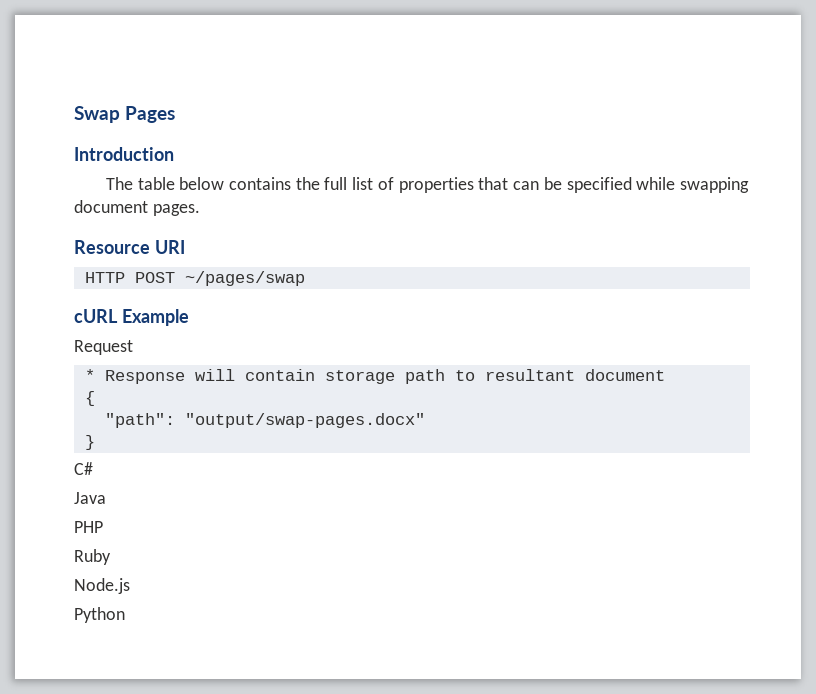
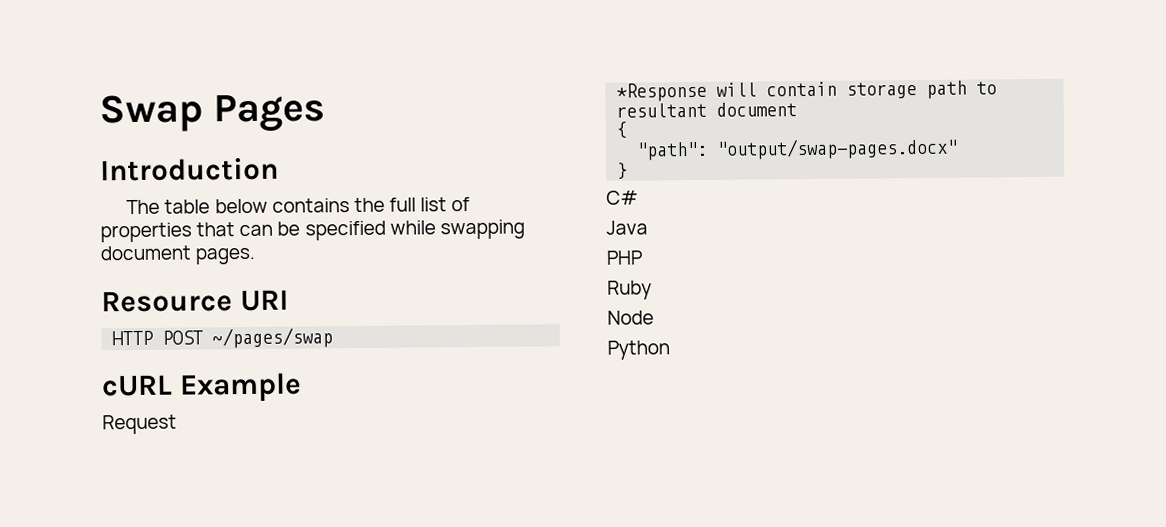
- * Response will contain storage path to resultant document
+ *Response will contain storage path to resultant document
- Node.js
+ Node

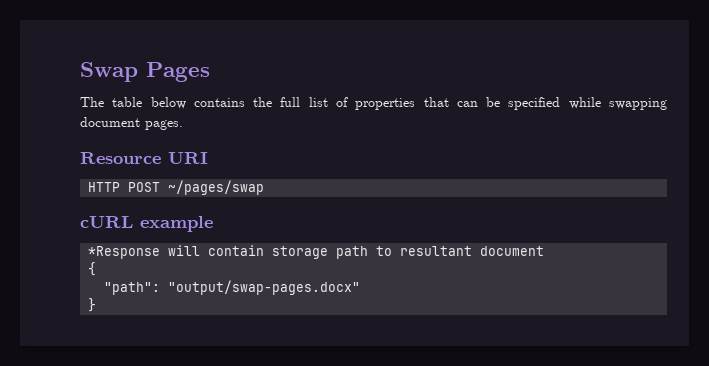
- Introduction
- cURL Example
- Request
+ cURL example
- C#
- Java
- PHP
- Ruby
- Node
- Python

